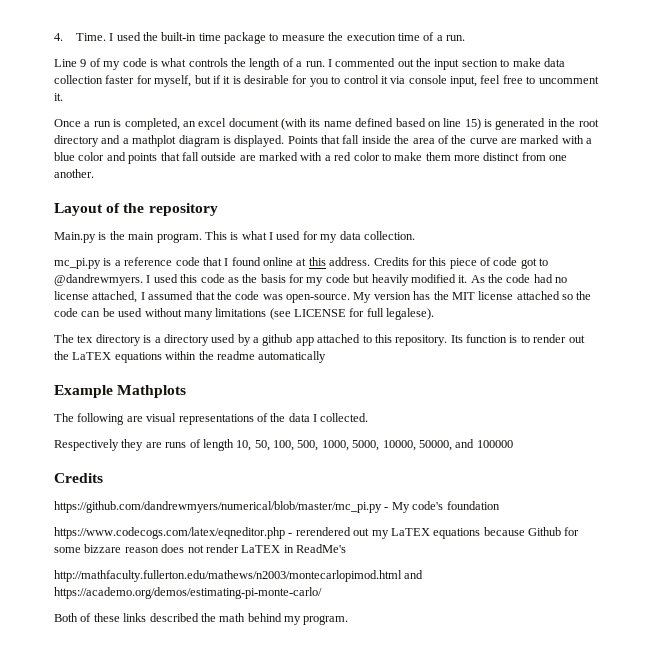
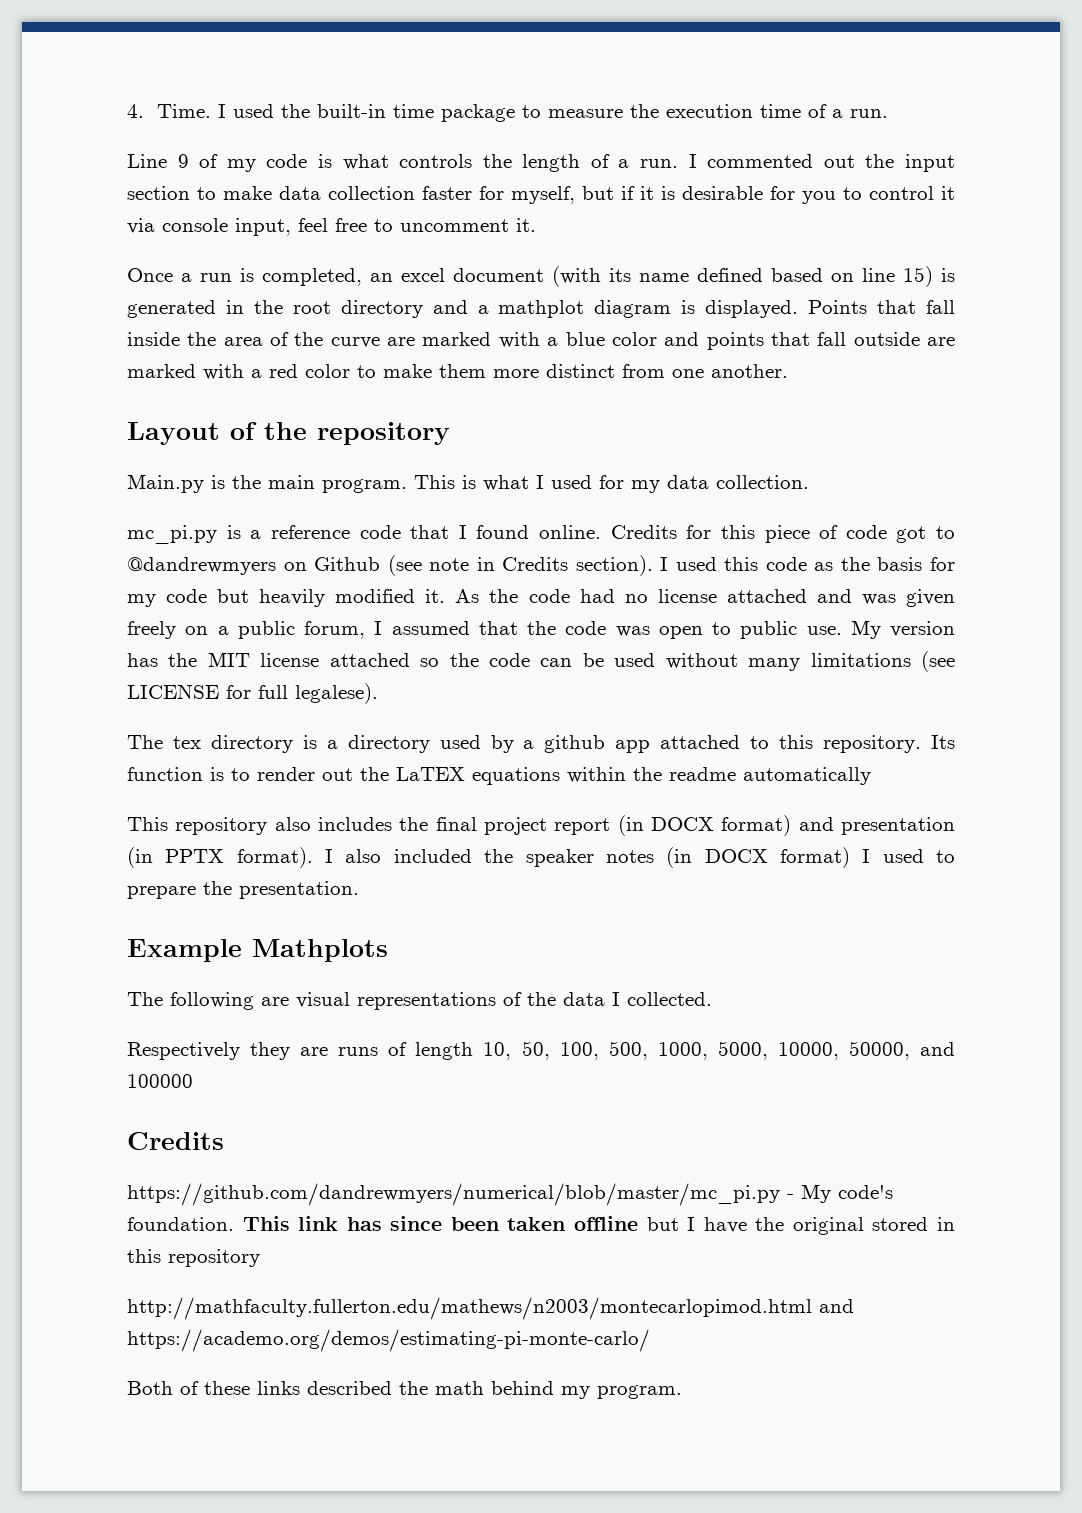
- mc_pi.py is a reference code that I found online at this address.
+ mc_pi.py is a reference code that I found online.
- Credits for this piece of code got to @dandrewmyers.
+ Credits for this piece of code got to @dandrewmyers on Github (see note in Credits section).
- As the code had no license attached, I assumed that the code was open-source.
+ As the code had no license attached and was given freely on a public forum, I assumed that the code was open to public use.
+ This repository also includes the final project report (in DOCX format) and presentation (in PPTX format). I also included the speaker notes (in DOCX format) I used to prepare the presentation.
- https://github.com/dandrewmyers/numerical/blob/master/mc_pi.py - My code's foundation
- https://www.codecogs.com/latex/eqneditor.php - rerendered out my LaTEX equations because Github for some bizzare reason does not render LaTEX in ReadMe's
+ https://github.com/dandrewmyers/numerical/blob/master/mc_pi.py - My code's foundation. This link has since been taken offline but I have the original stored in this repository

